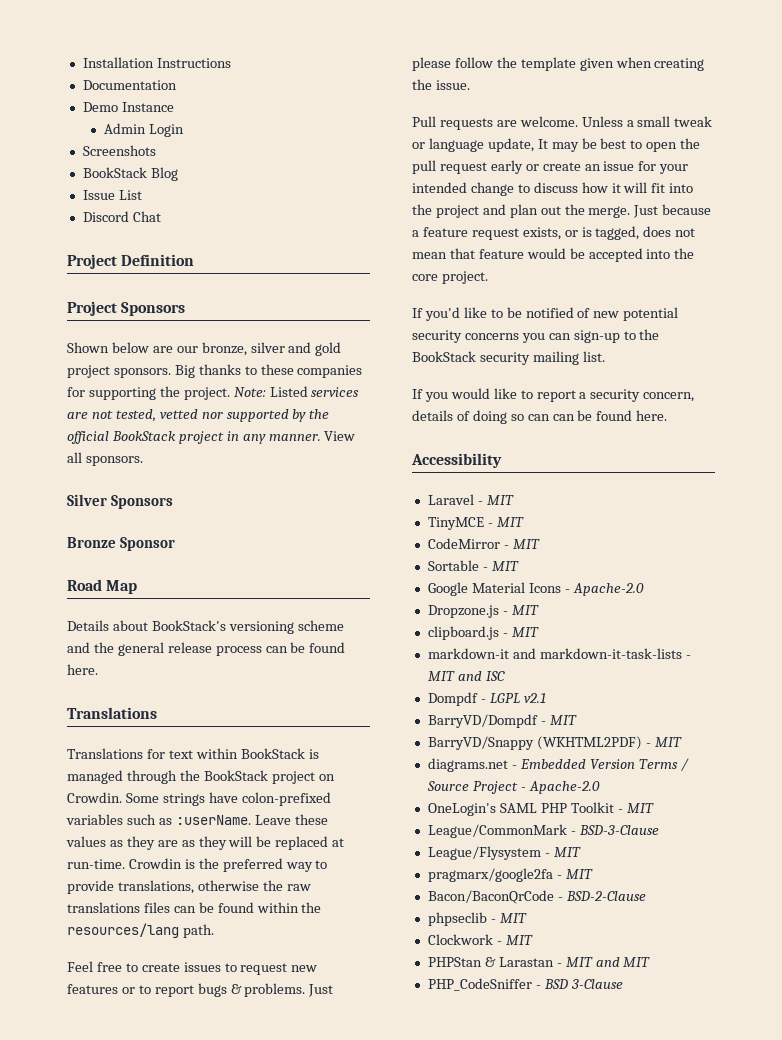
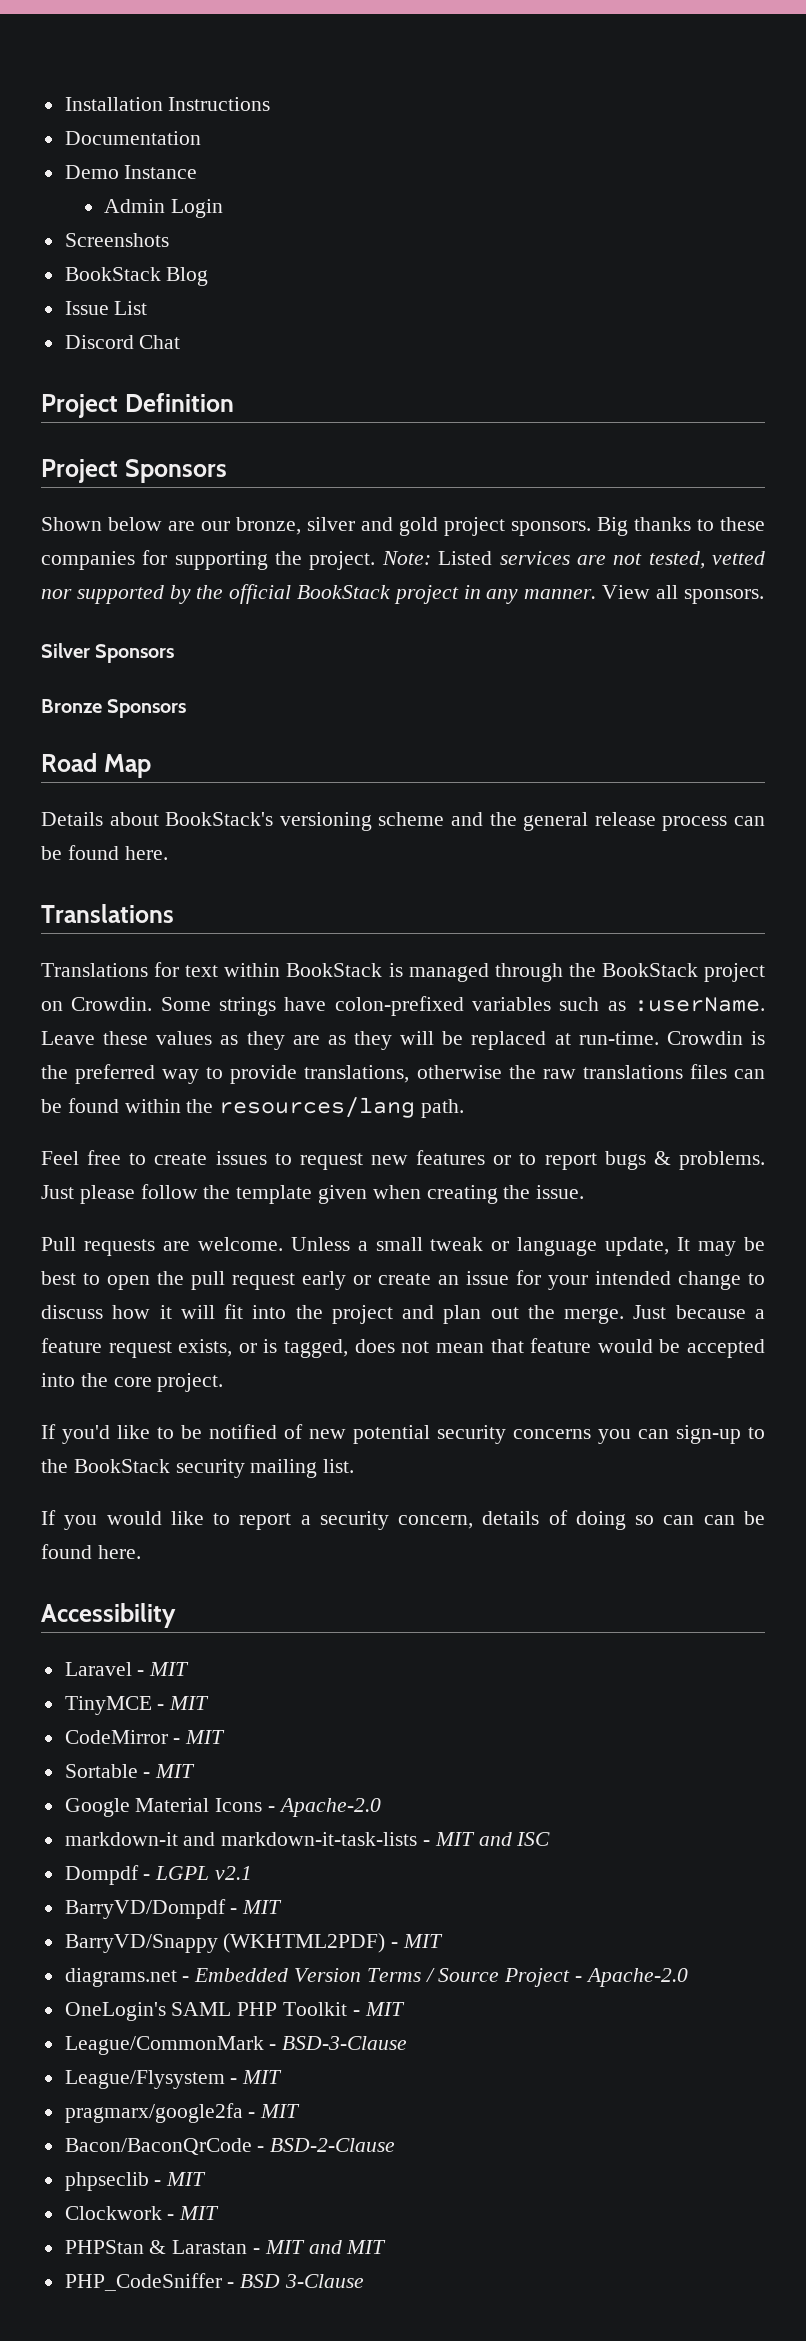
- Bronze Sponsor
+ Bronze Sponsors
- Dropzone.js - MIT
- clipboard.js - MIT

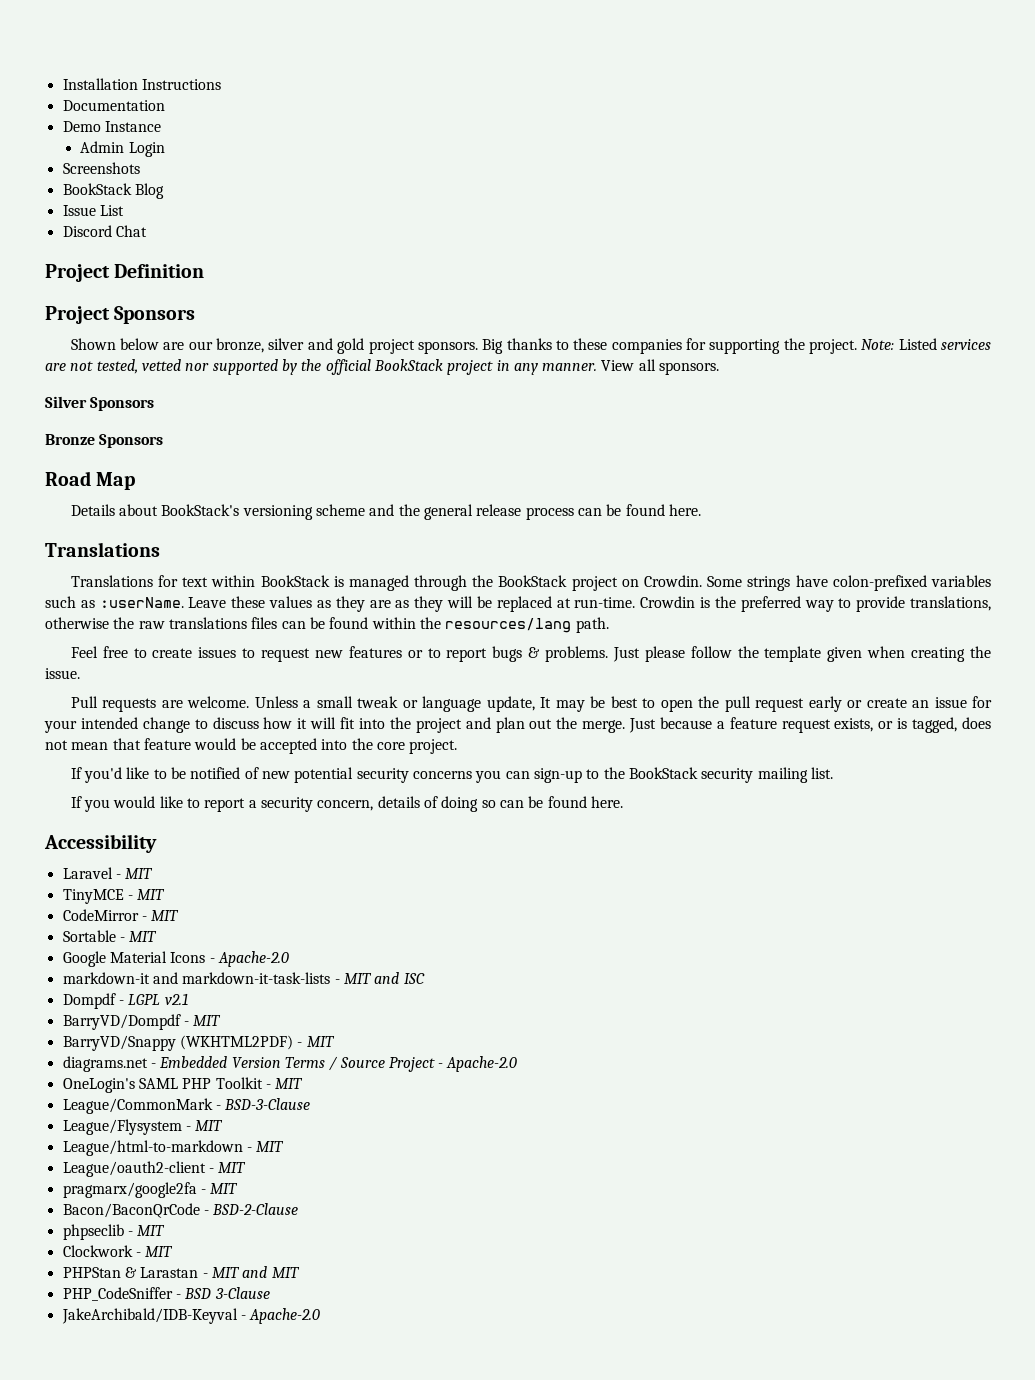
- If you would like to report a security concern, details of doing so can can be found here.
+ If you would like to report a security concern, details of doing so can be found here.
+ League/html-to-markdown - MIT
+ League/oauth2-client - MIT
+ JakeArchibald/IDB-Keyval - Apache-2.0

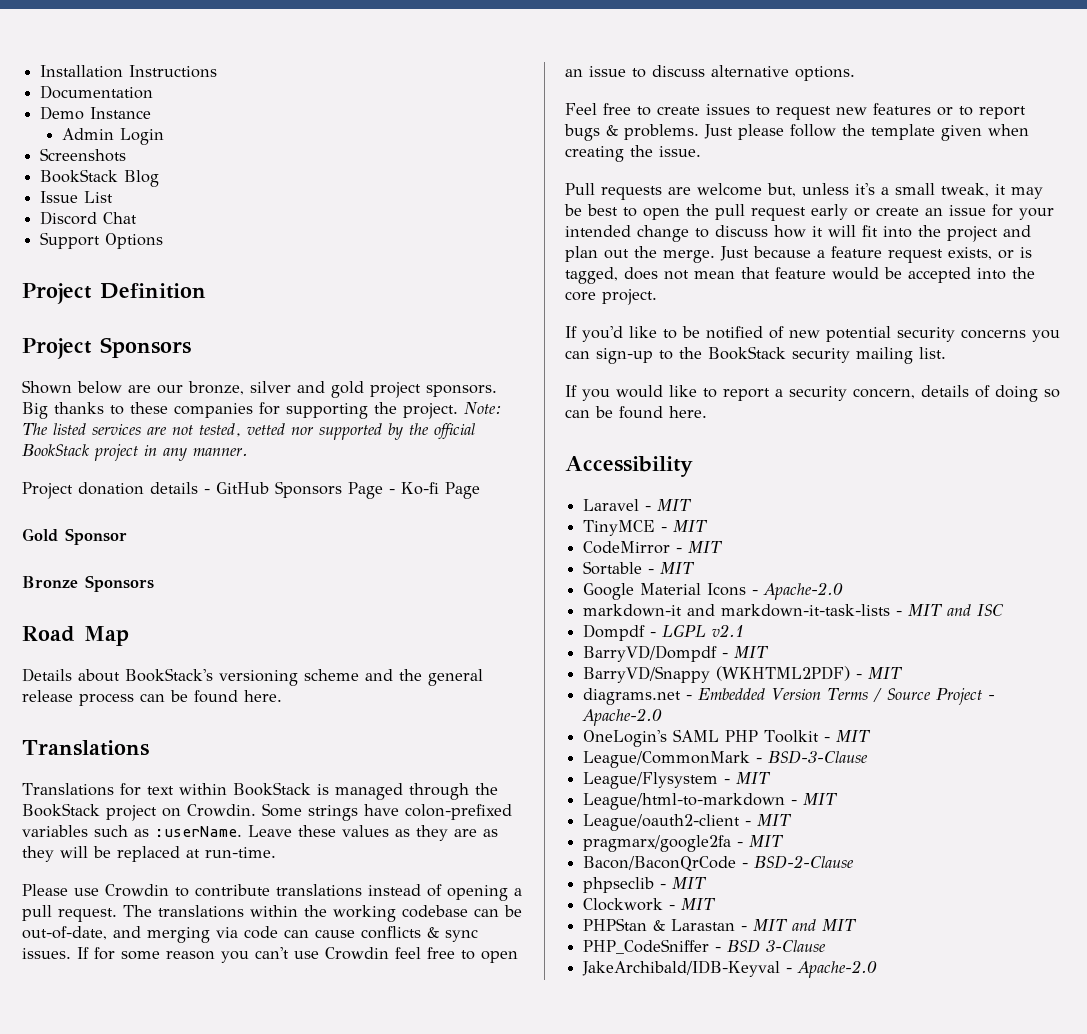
+ Support Options
- Note: Listed services are not tested, vetted nor supported by the official BookStack project in any manner. View all sponsors.
- Silver Sponsors
+ Note: The listed services are not tested, vetted nor supported by the official BookStack project in any manner.
+ Project donation details - GitHub Sponsors Page - Ko-fi Page
+ Gold Sponsor
- Leave these values as they are as they will be replaced at run-time. Crowdin is the preferred way to provide translations, otherwise the raw translations files can be found within the resources/lang path.
+ Leave these values as they are as they will be replaced at run-time.
+ Please use Crowdin to contribute translations instead of opening a pull request. The translations within the working codebase can be out-of-date, and merging via code can cause conflicts & sync issues. If for some reason you can't use Crowdin feel free to open an issue to discuss alternative options.
- Pull requests are welcome. Unless a small tweak or language update, It may be best to open the pull request early or create an issue for your intended change to discuss how it will fit into the project and plan out the merge.
+ Pull requests are welcome but, unless it's a small tweak, it may be best to open the pull request early or create an issue for your intended change to discuss how it will fit into the project and plan out the merge.

